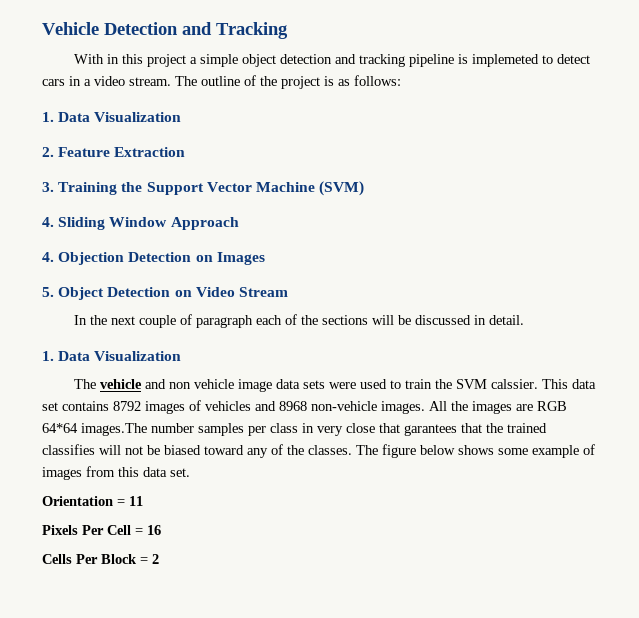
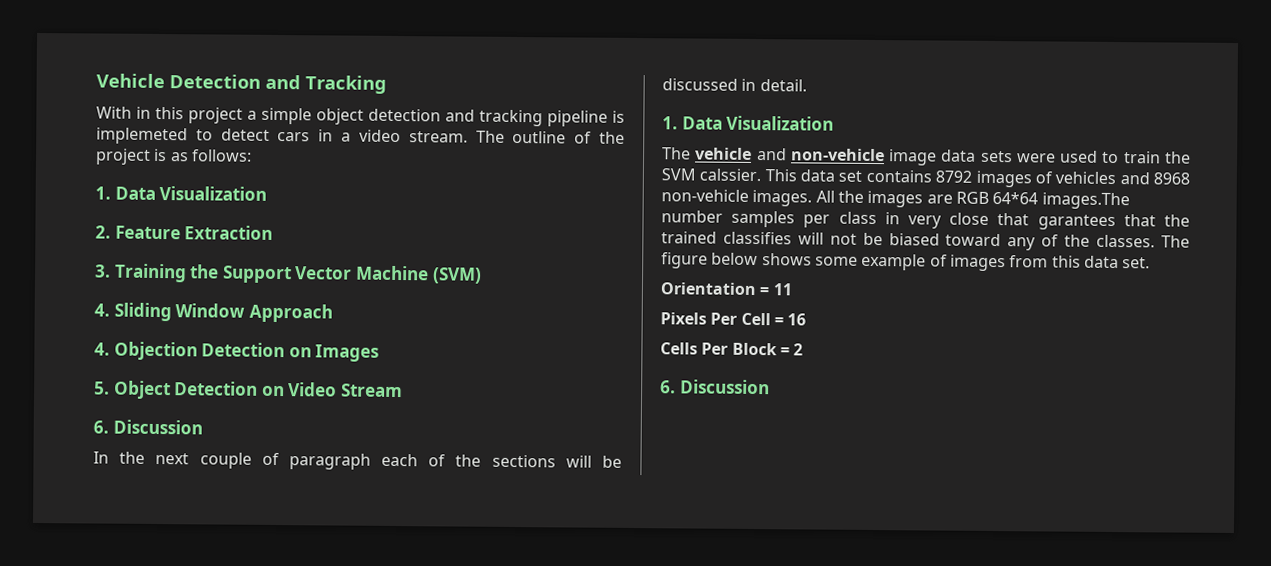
  5. Object Detection on Video Stream
+ 6. Discussion
- The vehicle and non vehicle image data sets were used to train the SVM calssier.
+ The vehicle and non-vehicle image data sets were used to train the SVM calssier.
  Cells Per Block = 2
+ 6. Discussion

